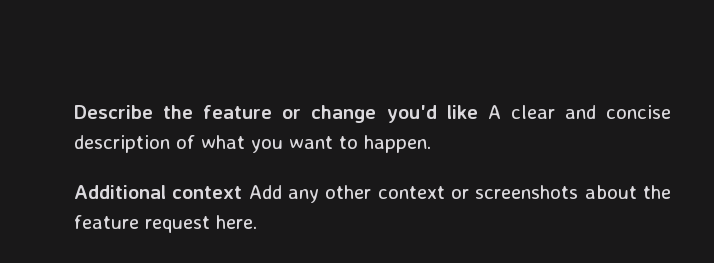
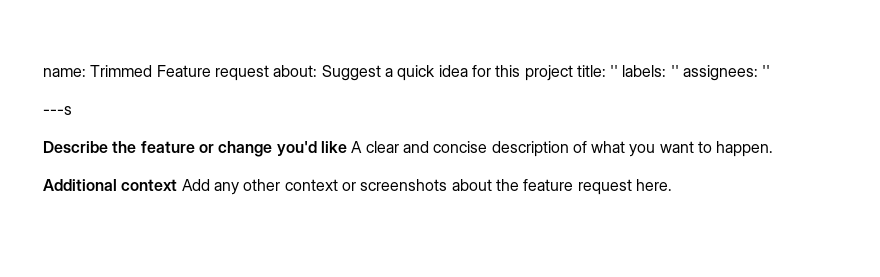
+ name: Trimmed Feature request about: Suggest a quick idea for this project title: '' labels: '' assignees: ''
+ ---s

